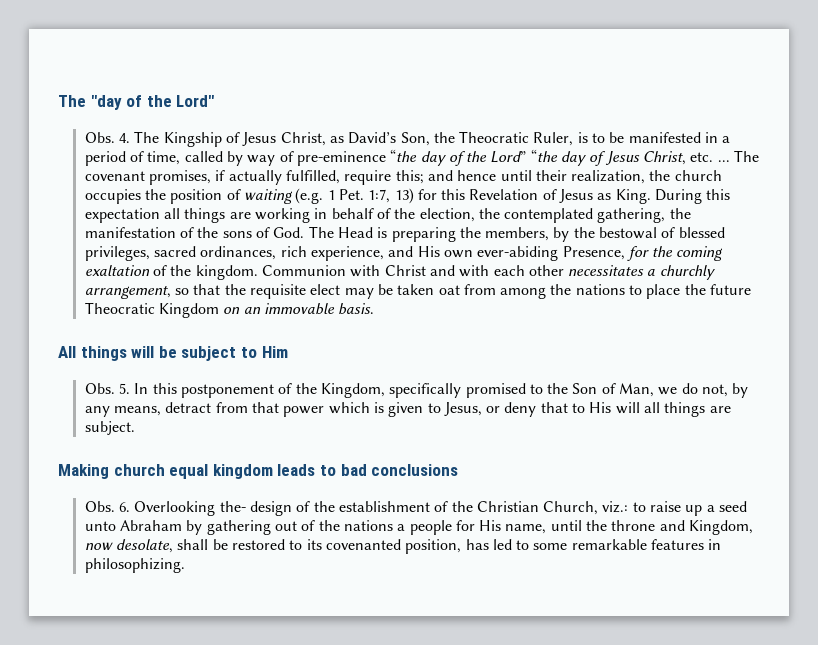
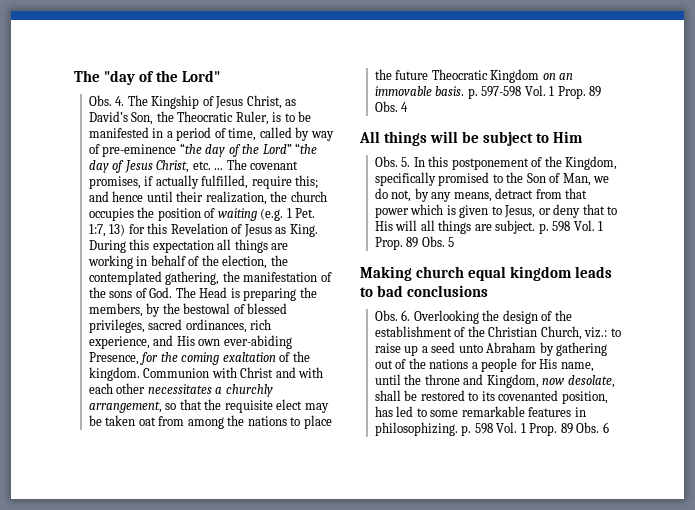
- Communion with Christ and with each other necessitates a churchly arrangement, so that the requisite elect may be taken oat from among the nations to place the future Theocratic Kingdom on an immovable basis.
+ Communion with Christ and with each other necessitates a churchly arrangement, so that the requisite elect may be taken oat from among the nations to place the future Theocratic Kingdom on an immovable basis. p. 597-598 Vol. 1 Prop. 89 Obs. 4
- Obs. 5. In this postponement of the Kingdom, specifically promised to the Son of Man, we do not, by any means, detract from that power which is given to Jesus, or deny that to His will all things are subject.
+ Obs. 5. In this postponement of the Kingdom, specifically promised to the Son of Man, we do not, by any means, detract from that power which is given to Jesus, or deny that to His will all things are subject. p. 598 Vol. 1 Prop. 89 Obs. 5
- Obs. 6. Overlooking the- design of the establishment of the Christian Church, viz.: to raise up a seed unto Abraham by gathering out of the nations a people for His name, until the throne and Kingdom, now desolate, shall be restored to its covenanted position, has led to some remarkable features in philosophizing.
+ Obs. 6. Overlooking the design of the establishment of the Christian Church, viz.: to raise up a seed unto Abraham by gathering out of the nations a people for His name, until the throne and Kingdom, now desolate, shall be restored to its covenanted position, has led to some remarkable features in philosophizing. p. 598 Vol. 1 Prop. 89 Obs. 6

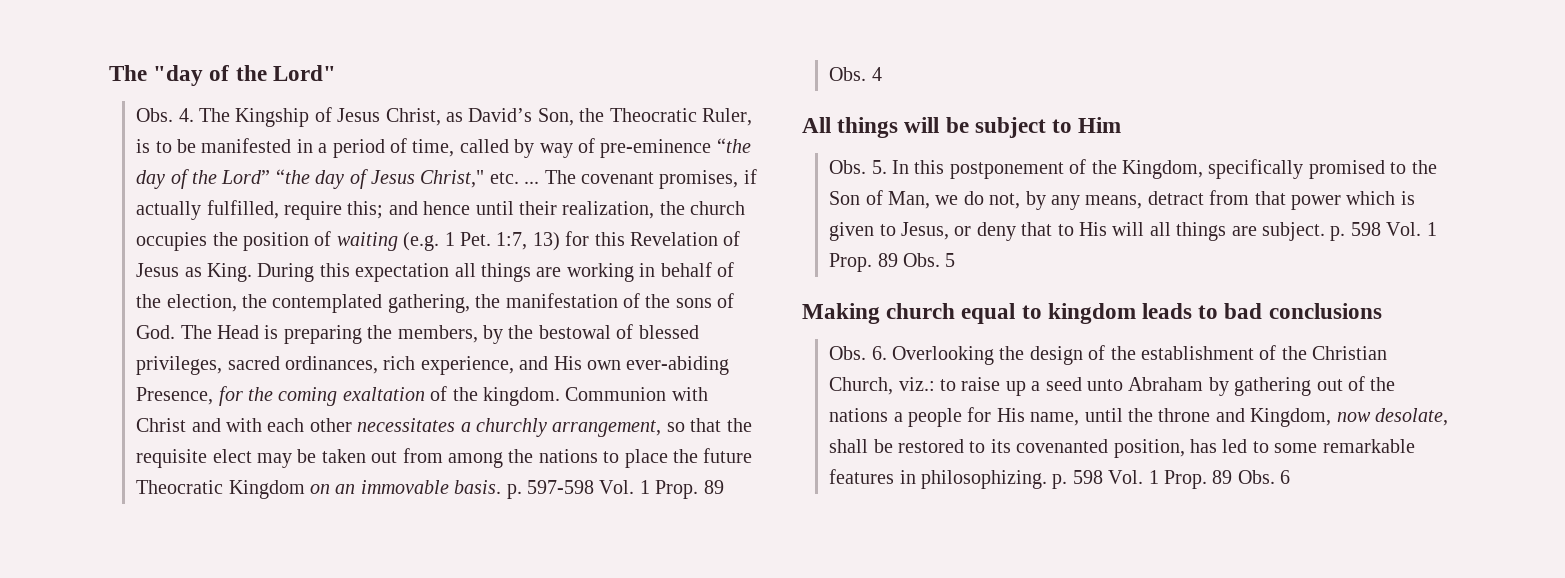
- Obs. 4. The Kingship of Jesus Christ, as David’s Son, the Theocratic Ruler, is to be manifested in a period of time, called by way of pre-eminence “the day of the Lord” “the day of Jesus Christ, etc. ...
+ Obs. 4. The Kingship of Jesus Christ, as David’s Son, the Theocratic Ruler, is to be manifested in a period of time, called by way of pre-eminence “the day of the Lord” “the day of Jesus Christ," etc. ...
- Communion with Christ and with each other necessitates a churchly arrangement, so that the requisite elect may be taken oat from among the nations to place the future Theocratic Kingdom on an immovable basis. p. 597-598 Vol. 1 Prop.
+ Communion with Christ and with each other necessitates a churchly arrangement, so that the requisite elect may be taken out from among the nations to place the future Theocratic Kingdom on an immovable basis. p. 597-598 Vol. 1 Prop.
- Making church equal kingdom leads to bad conclusions
+ Making church equal to kingdom leads to bad conclusions

